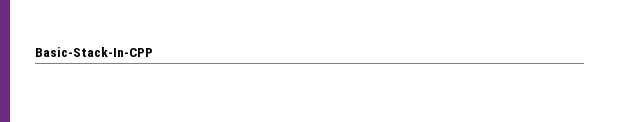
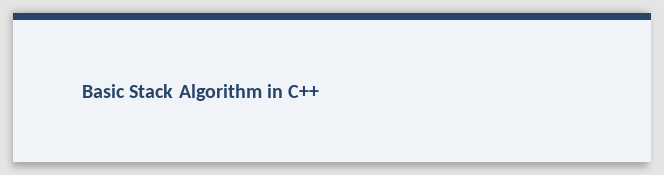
- Basic-Stack-In-CPP
+ Basic Stack Algorithm in C++

